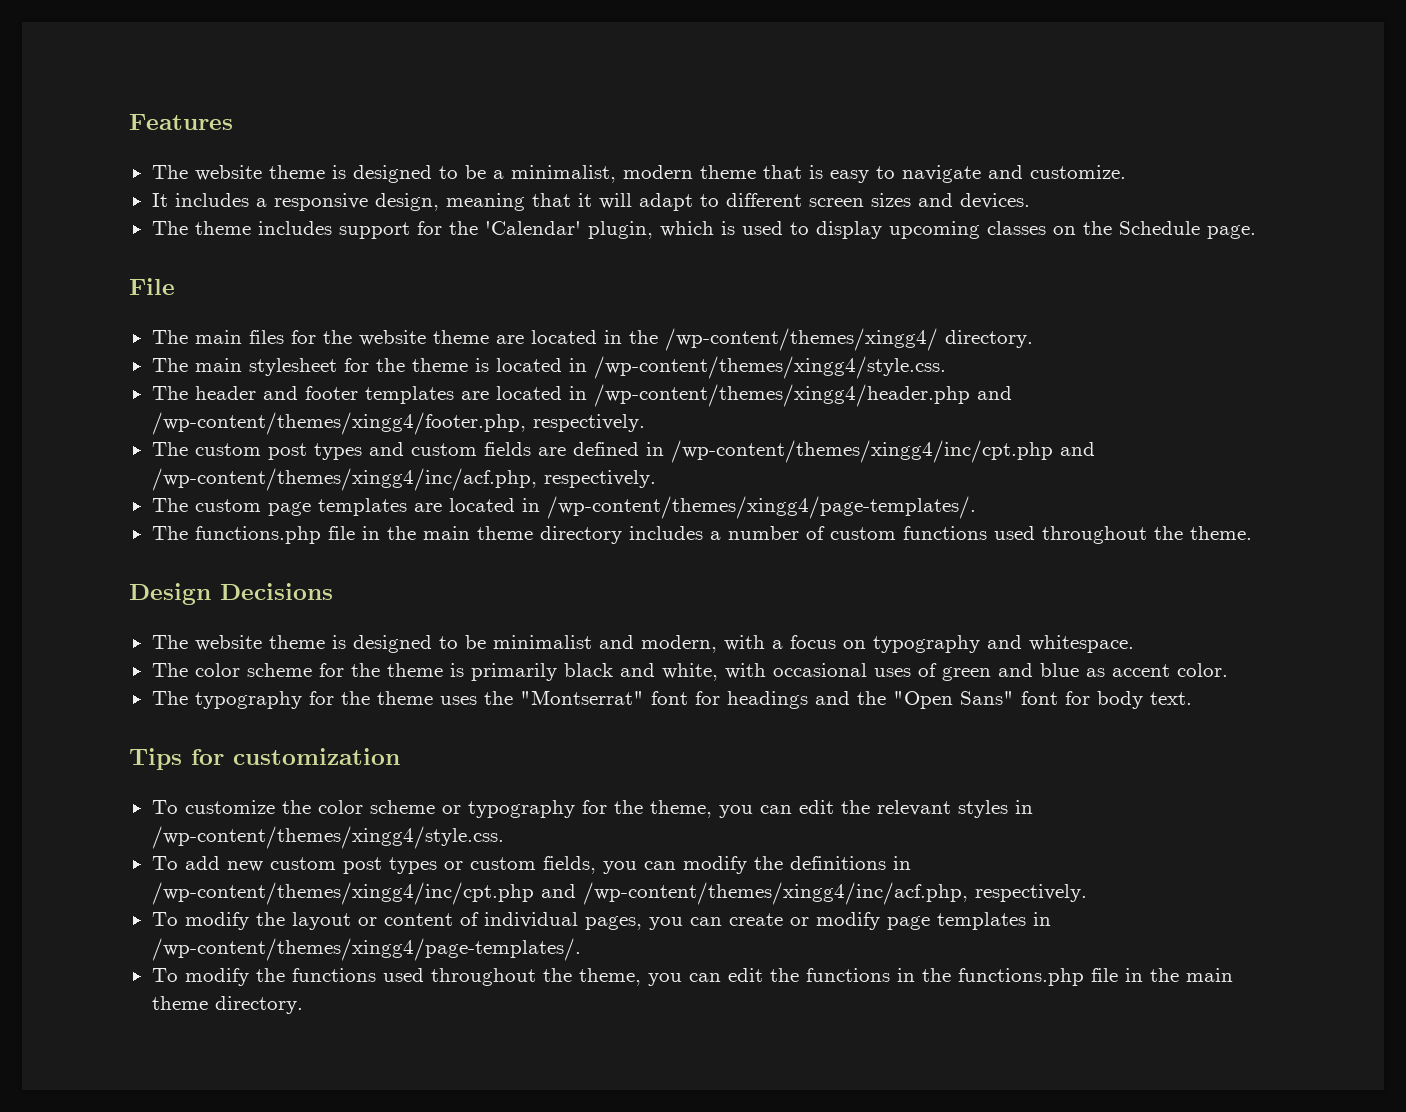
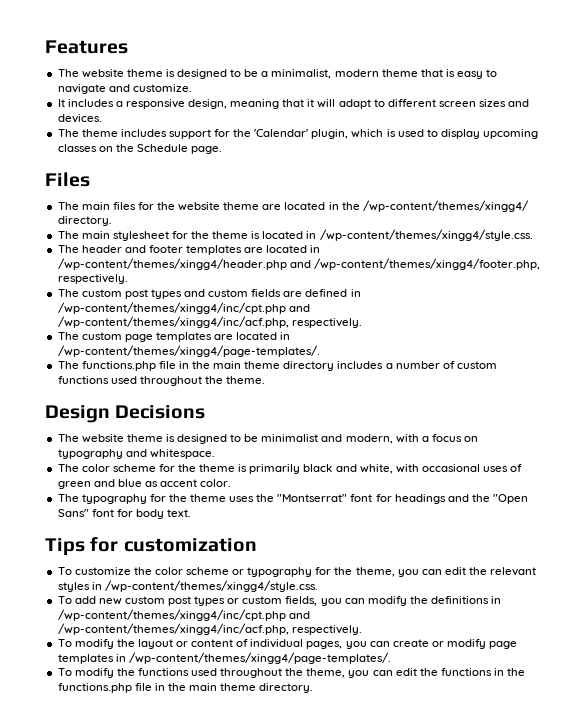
- File
+ Files

